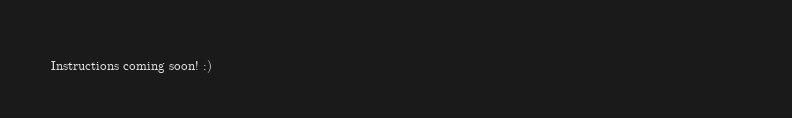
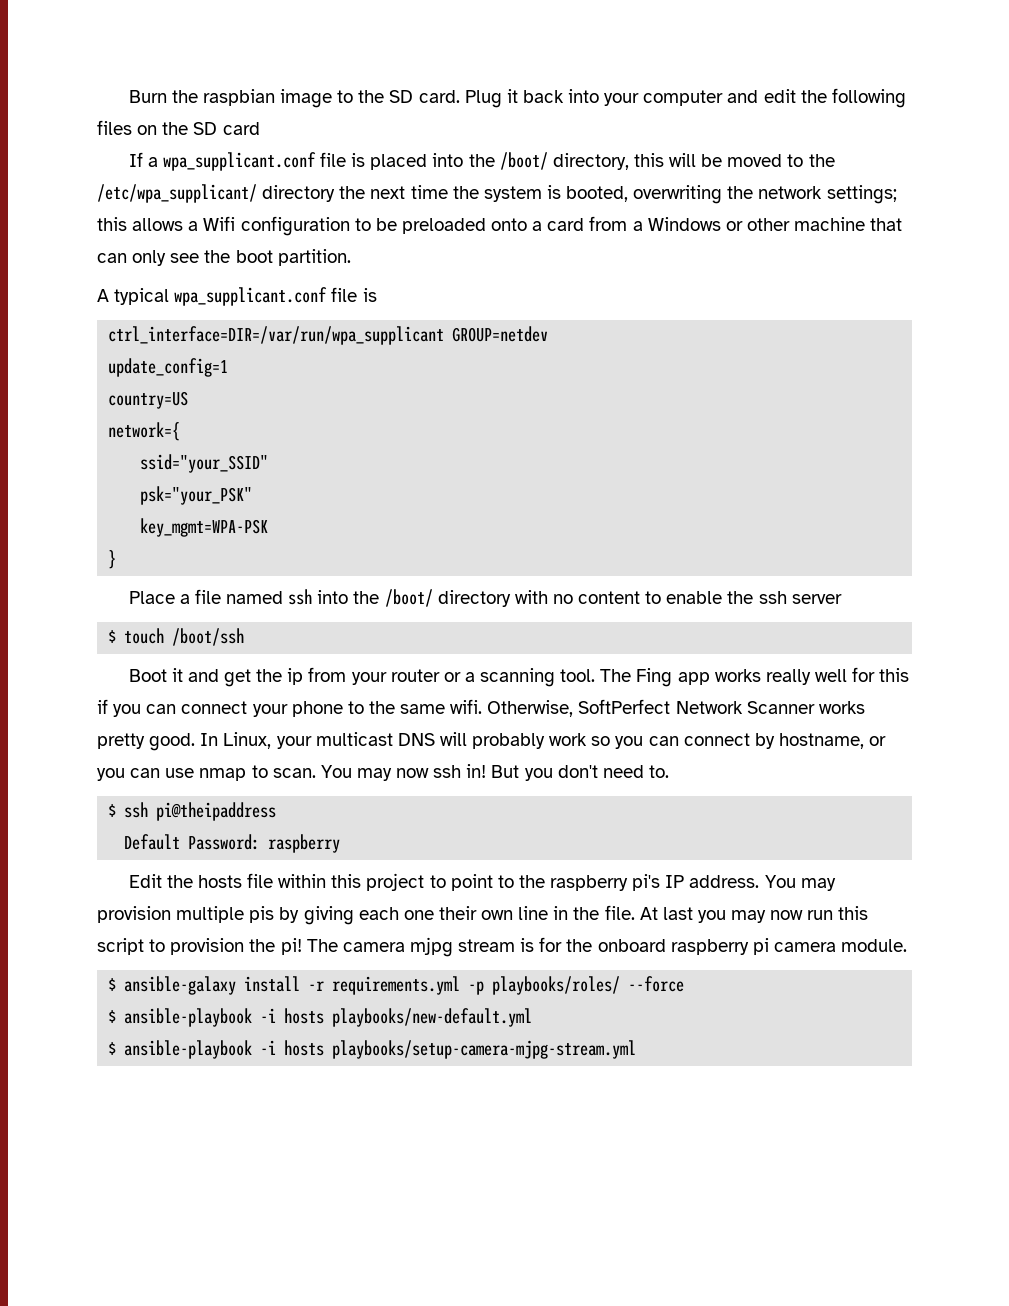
- Instructions coming soon! :)
+ Burn the raspbian image to the SD card. Plug it back into your computer and edit the following files on the SD card
+ If a wpa_supplicant.conf file is placed into the /boot/ directory, this will be moved to the /etc/wpa_supplicant/ directory the next time the system is booted, overwriting the network settings; this allows a Wifi configuration to be preloaded onto a card from a Windows or other machine that can only see the boot partition.
+ A typical wpa_supplicant.conf file is
+ ctrl_interface=DIR=/var/run/wpa_supplicant GROUP=netdev
+ update_config=1
+ country=US
+ network={
+ ssid="your_SSID"
+ psk="your_PSK"
+ key_mgmt=WPA-PSK
+ }
+ Place a file named ssh into the /boot/ directory with no content to enable the ssh server
+ $ touch /boot/ssh
+ Boot it and get the ip from your router or a scanning tool. The Fing app works really well for this if you can connect your phone to the same wifi. Otherwise, SoftPerfect Network Scanner works pretty good. In Linux, your multicast DNS will probably work so you can connect by hostname, or you can use nmap to scan. You may now ssh in! But you don't need to.
+ $ ssh pi@theipaddress
+ Default Password: raspberry
+ Edit the hosts file within this project to point to the raspberry pi's IP address. You may provision multiple pis by giving each one their own line in the file. At last you may now run this script to provision the pi! The camera mjpg stream is for the onboard raspberry pi camera module.
+ $ ansible-galaxy install -r requirements.yml -p playbooks/roles/ --force
+ $ ansible-playbook -i hosts playbooks/new-default.yml
+ $ ansible-playbook -i hosts playbooks/setup-camera-mjpg-stream.yml

